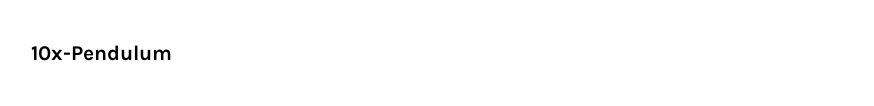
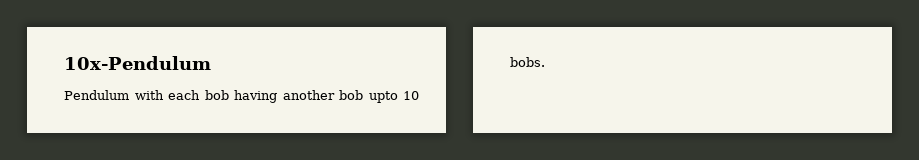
+ Pendulum with each bob having another bob upto 10 bobs.

